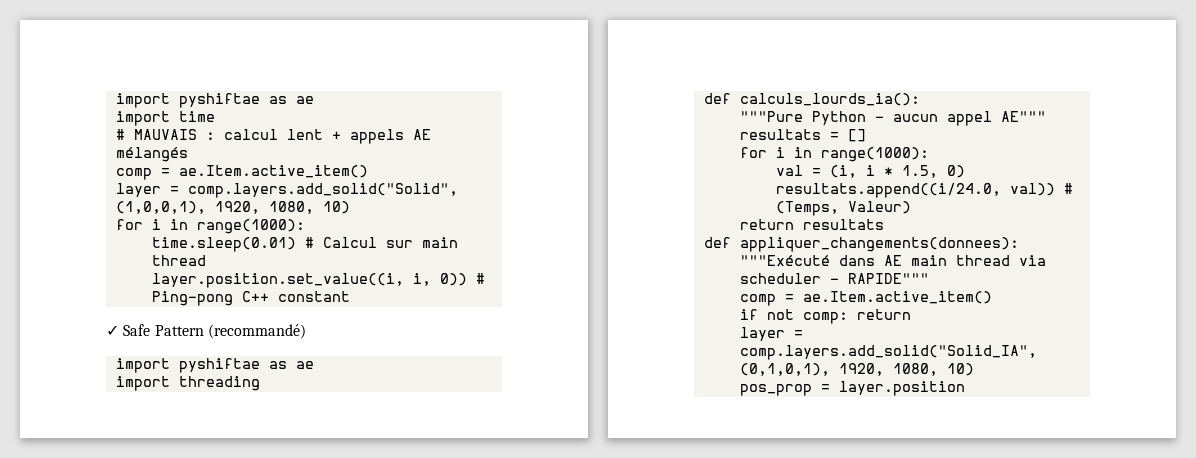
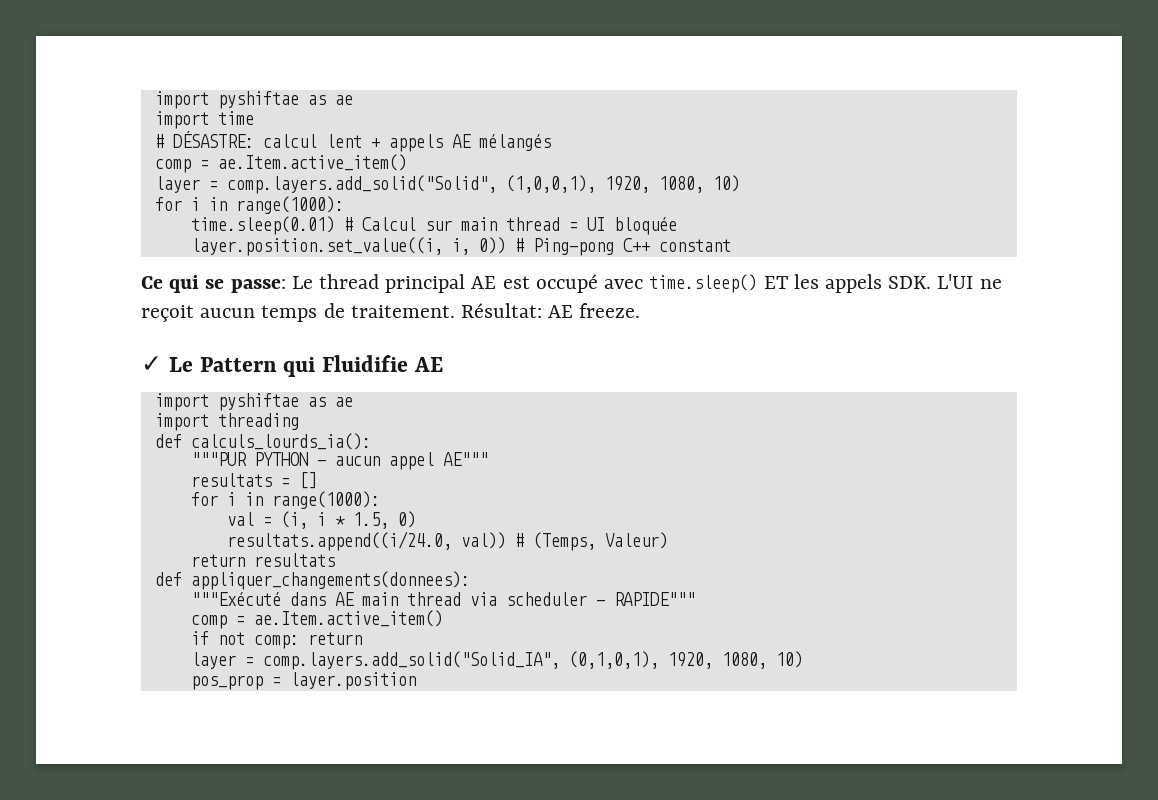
- # MAUVAIS : calcul lent + appels AE mélangés
+ # DÉSASTRE: calcul lent + appels AE mélangés
- time.sleep(0.01) # Calcul sur main thread
+ time.sleep(0.01) # Calcul sur main thread = UI bloquée
- ✓ Safe Pattern (recommandé)
+ Ce qui se passe: Le thread principal AE est occupé avec time.sleep() ET les appels SDK. L'UI ne reçoit aucun temps de traitement. Résultat: AE freeze.
+ ✓ Le Pattern qui Fluidifie AE
- """Pure Python - aucun appel AE"""
+ """PUR PYTHON - aucun appel AE"""

